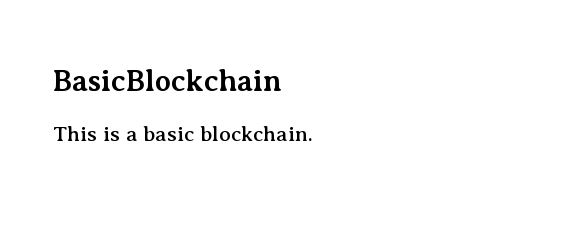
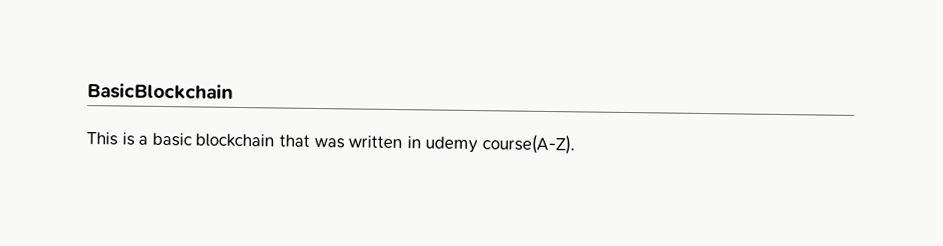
- This is a basic blockchain.
+ This is a basic blockchain that was written in udemy course(A-Z).

